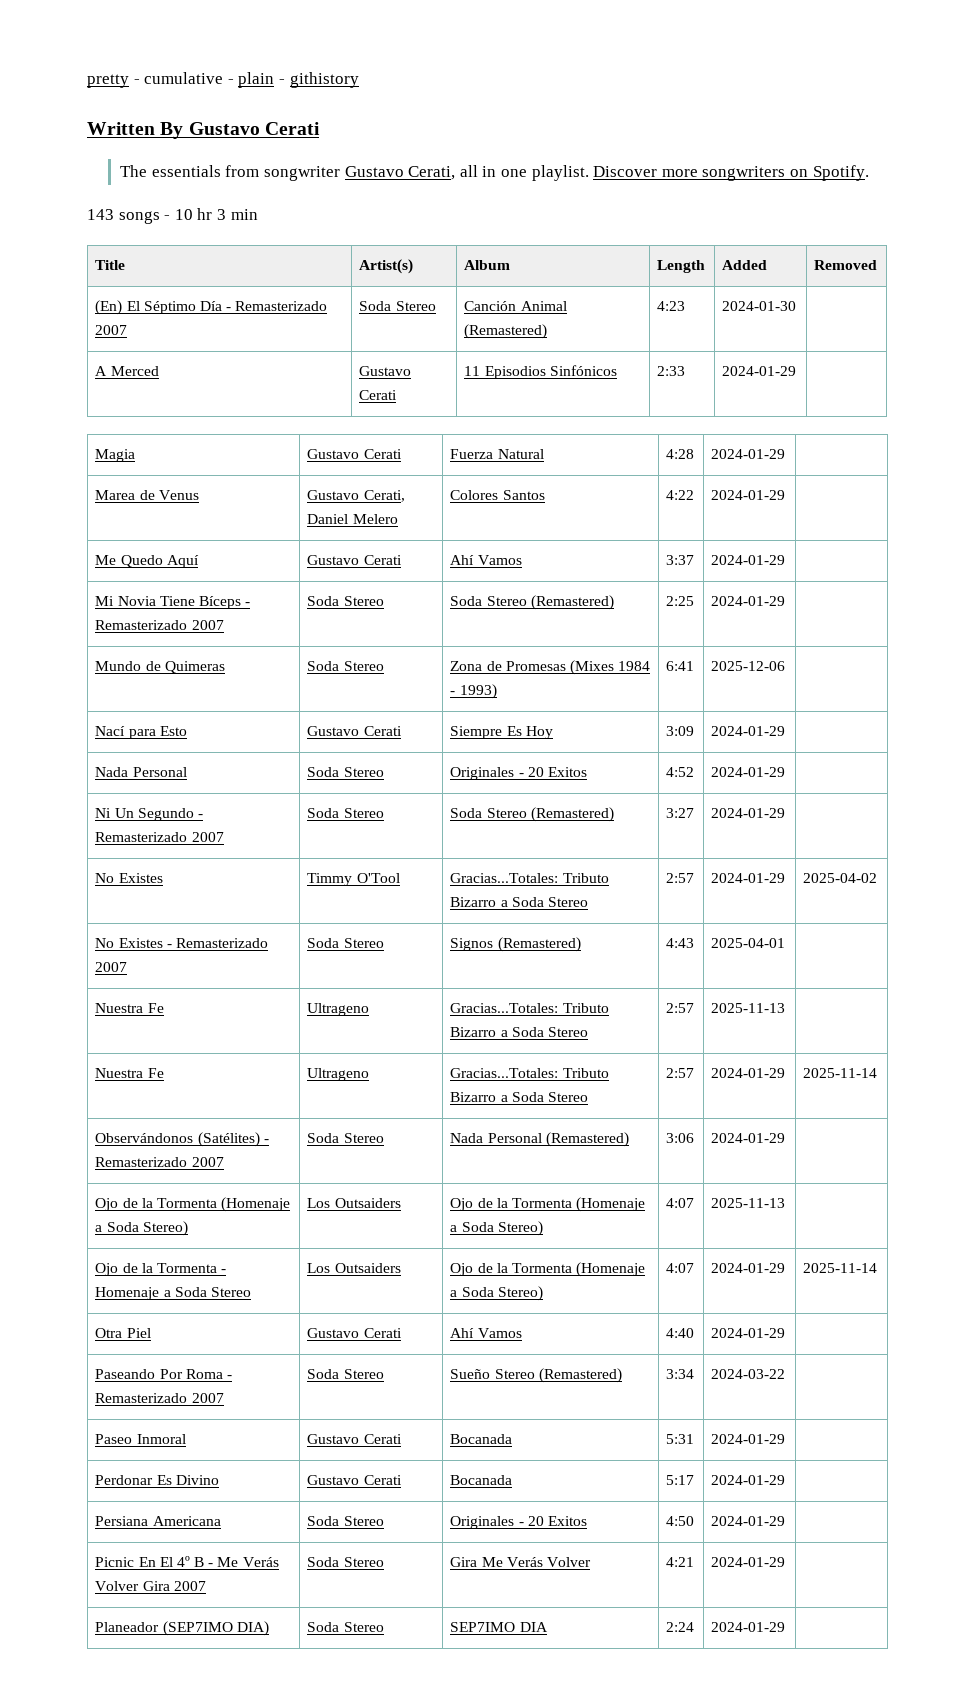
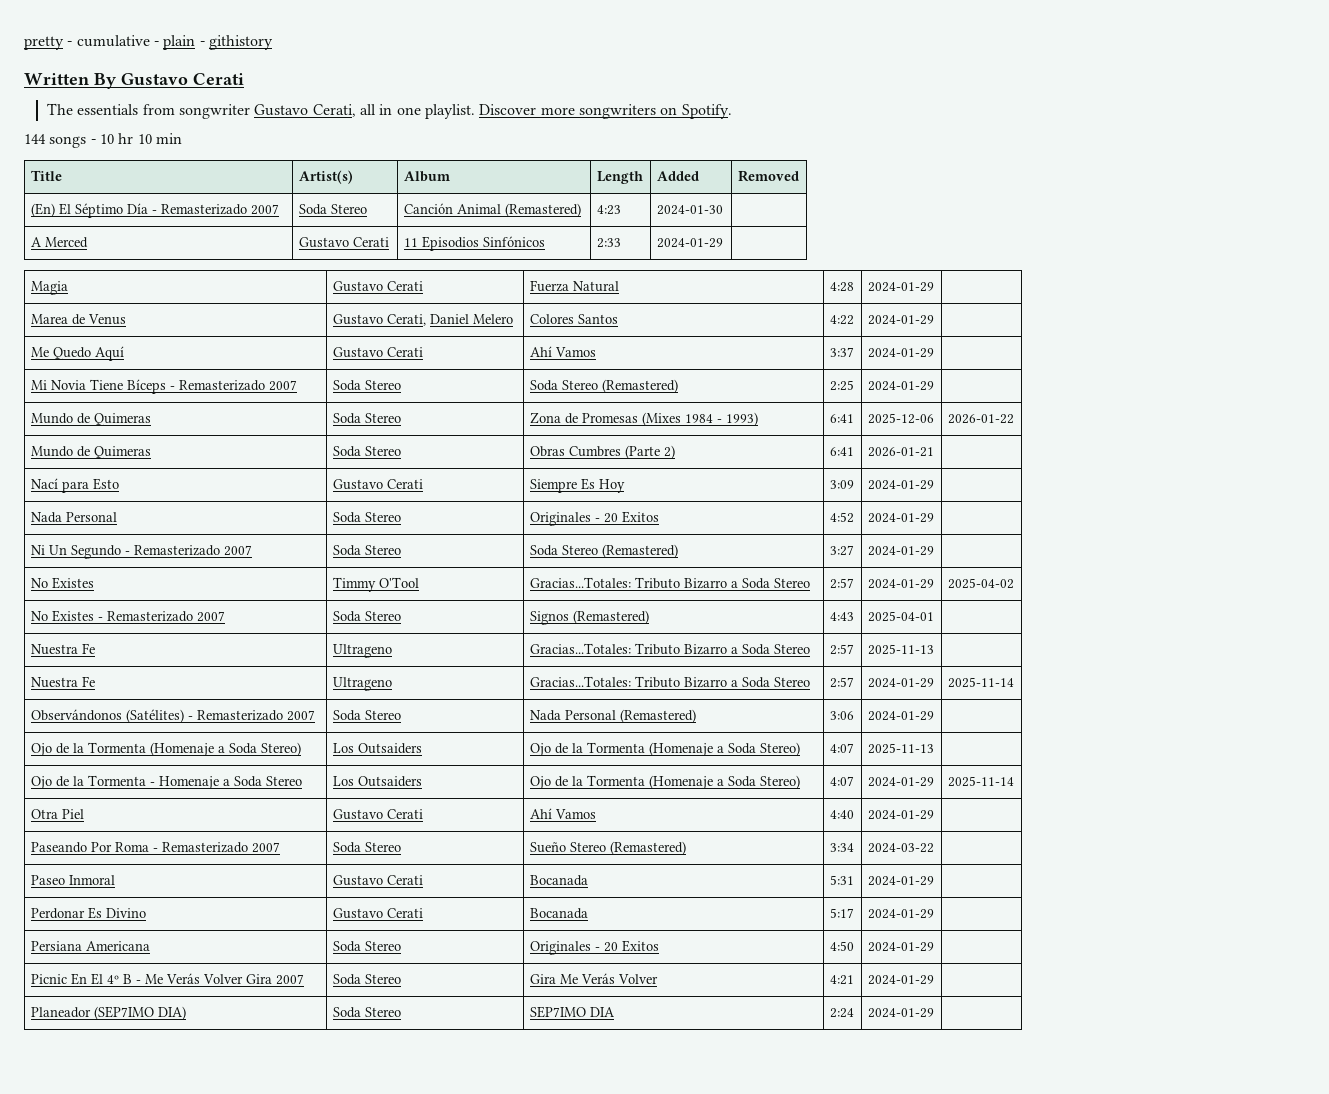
- 143 songs - 10 hr 3 min
+ 144 songs - 10 hr 10 min
- Mundo de Quimeras | Soda Stereo | Zona de Promesas (Mixes 1984 - 1993) | 6:41 | 2025-12-06 |
+ Mundo de Quimeras | Soda Stereo | Zona de Promesas (Mixes 1984 - 1993) | 6:41 | 2025-12-06 | 2026-01-22
+ Mundo de Quimeras | Soda Stereo | Obras Cumbres (Parte 2) | 6:41 | 2026-01-21 |

